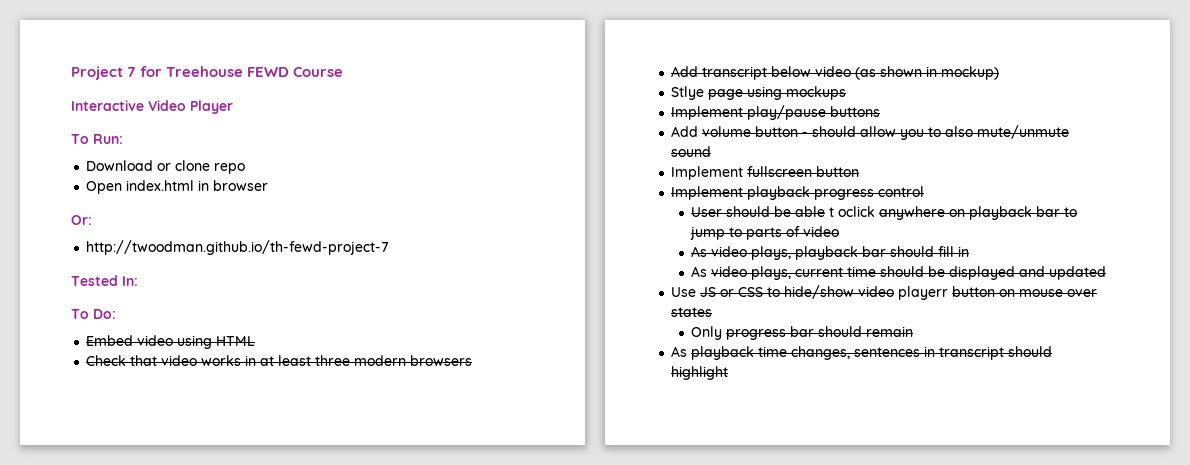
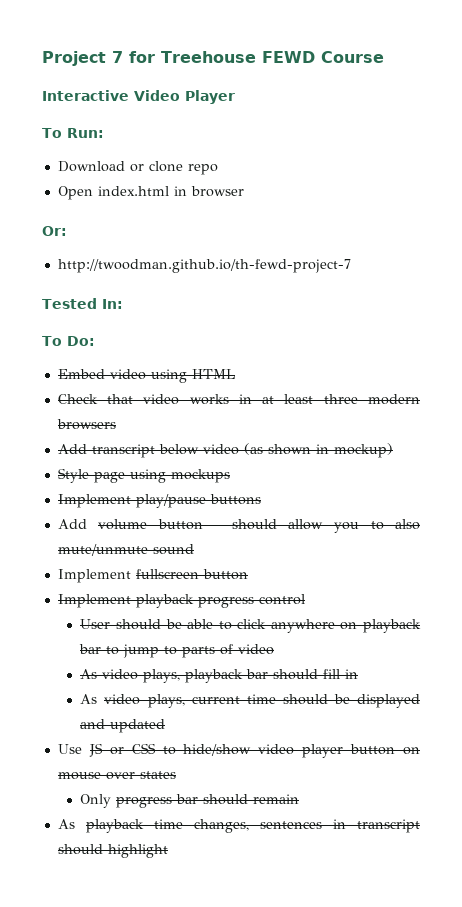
- Stlye page using mockups
+ Style page using mockups
- User should be able t oclick anywhere on playback bar to jump to parts of video
+ User should be able to click anywhere on playback bar to jump to parts of video
- Use JS or CSS to hide/show video playerr button on mouse over states
+ Use JS or CSS to hide/show video player button on mouse over states

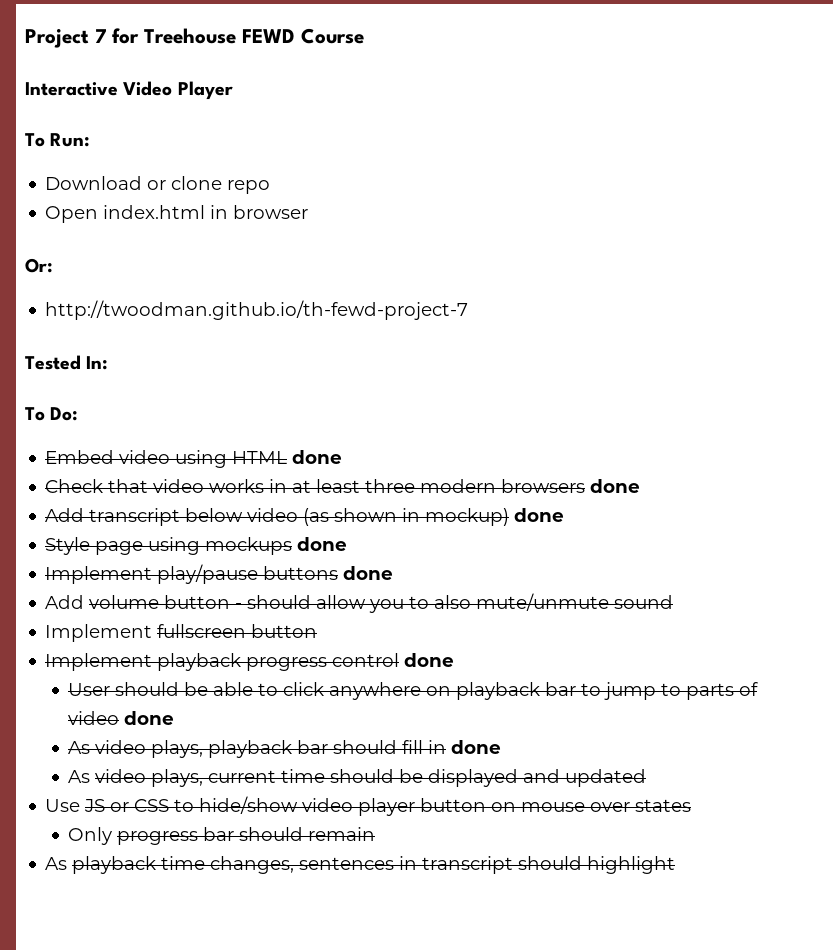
- Embed video using HTML
+ Embed video using HTML done
- Check that video works in at least three modern browsers
+ Check that video works in at least three modern browsers done
- Add transcript below video (as shown in mockup)
+ Add transcript below video (as shown in mockup) done
- Style page using mockups
+ Style page using mockups done
- Implement play/pause buttons
+ Implement play/pause buttons done
- Implement playback progress control
+ Implement playback progress control done
- User should be able to click anywhere on playback bar to jump to parts of video
+ User should be able to click anywhere on playback bar to jump to parts of video done
- As video plays, playback bar should fill in
+ As video plays, playback bar should fill in done

